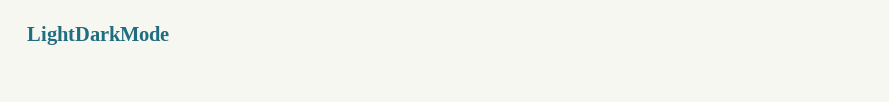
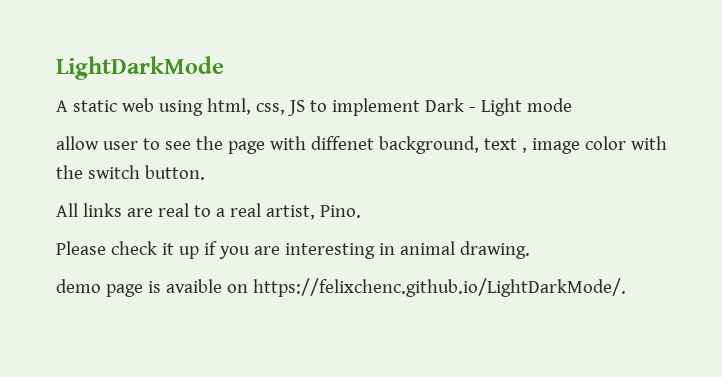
+ A static web using html, css, JS to implement Dark - Light mode
+ allow user to see the page with diffenet background, text , image color with the switch button.
+ All links are real to a real artist, Pino.
+ Please check it up if you are interesting in animal drawing.
+ demo page is avaible on https://felixchenc.github.io/LightDarkMode/.

